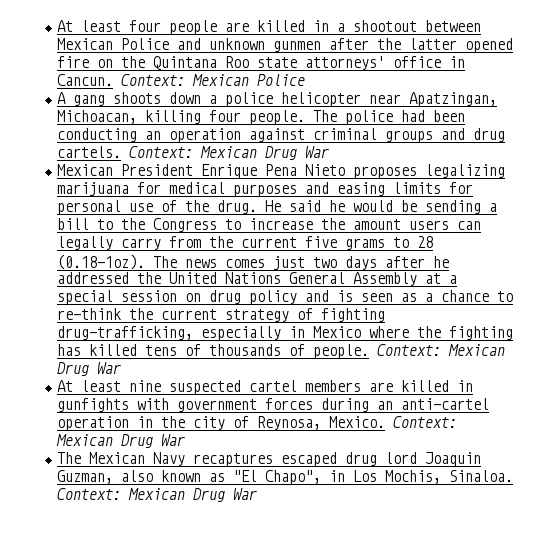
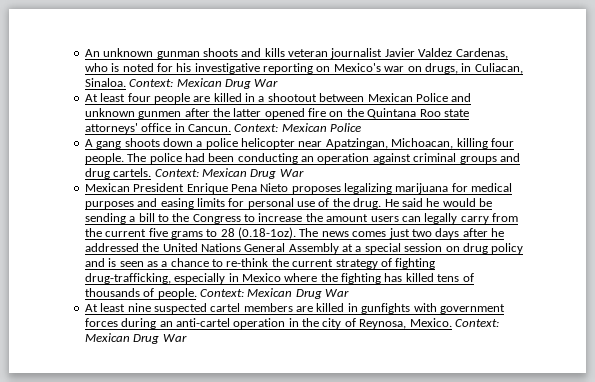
+ An unknown gunman shoots and kills veteran journalist Javier Valdez Cardenas, who is noted for his investigative reporting on Mexico's war on drugs, in Culiacan, Sinaloa. Context: Mexican Drug War
- The Mexican Navy recaptures escaped drug lord Joaquin Guzman, also known as "El Chapo", in Los Mochis, Sinaloa. Context: Mexican Drug War

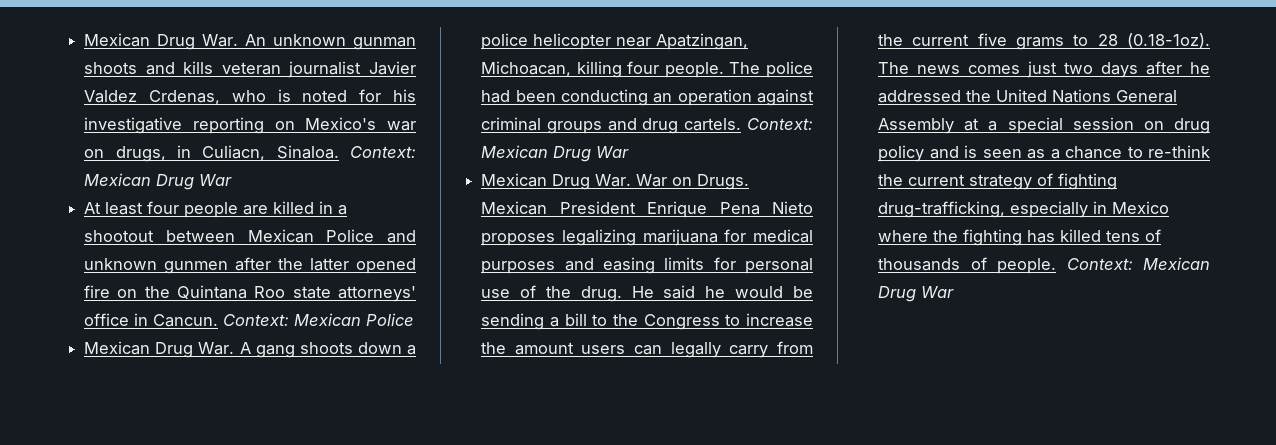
- An unknown gunman shoots and kills veteran journalist Javier Valdez Cardenas, who is noted for his investigative reporting on Mexico's war on drugs, in Culiacan, Sinaloa.
+ Mexican Drug War. An unknown gunman shoots and kills veteran journalist Javier Valdez Crdenas, who is noted for his investigative reporting on Mexico's war on drugs, in Culiacn, Sinaloa.
- A gang shoots down a police helicopter near Apatzingan, Michoacan, killing four people.
+ Mexican Drug War. A gang shoots down a police helicopter near Apatzingan, Michoacan, killing four people.
- Mexican President Enrique Pena Nieto proposes legalizing marijuana for medical purposes and easing limits for personal use of the drug.
+ Mexican Drug War. War on Drugs. Mexican President Enrique Pena Nieto proposes legalizing marijuana for medical purposes and easing limits for personal use of the drug.
- At least nine suspected cartel members are killed in gunfights with government forces during an anti-cartel operation in the city of Reynosa, Mexico. Context: Mexican Drug War

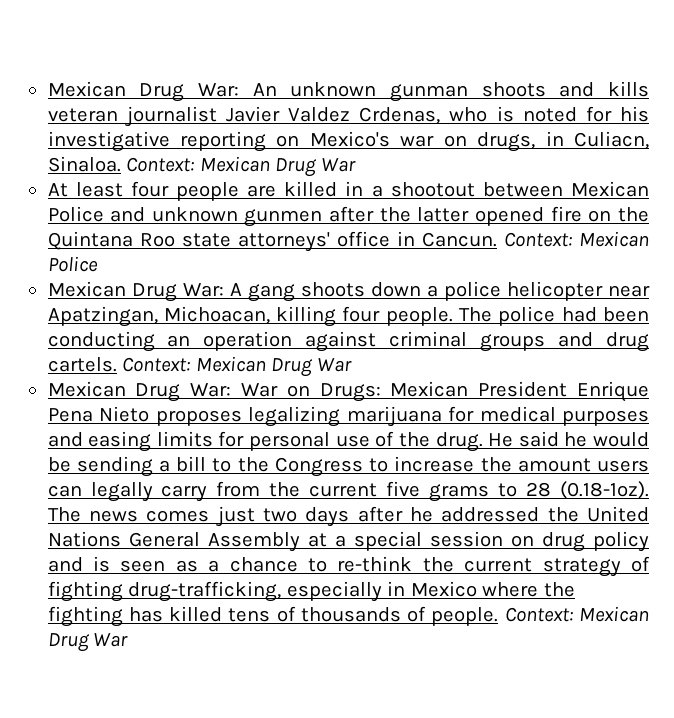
- Mexican Drug War. An unknown gunman shoots and kills veteran journalist Javier Valdez Crdenas, who is noted for his investigative reporting on Mexico's war on drugs, in Culiacn, Sinaloa.
+ Mexican Drug War: An unknown gunman shoots and kills veteran journalist Javier Valdez Crdenas, who is noted for his investigative reporting on Mexico's war on drugs, in Culiacn, Sinaloa.
- Mexican Drug War. A gang shoots down a police helicopter near Apatzingan, Michoacan, killing four people.
+ Mexican Drug War: A gang shoots down a police helicopter near Apatzingan, Michoacan, killing four people.
- Mexican Drug War. War on Drugs. Mexican President Enrique Pena Nieto proposes legalizing marijuana for medical purposes and easing limits for personal use of the drug.
+ Mexican Drug War: War on Drugs: Mexican President Enrique Pena Nieto proposes legalizing marijuana for medical purposes and easing limits for personal use of the drug.

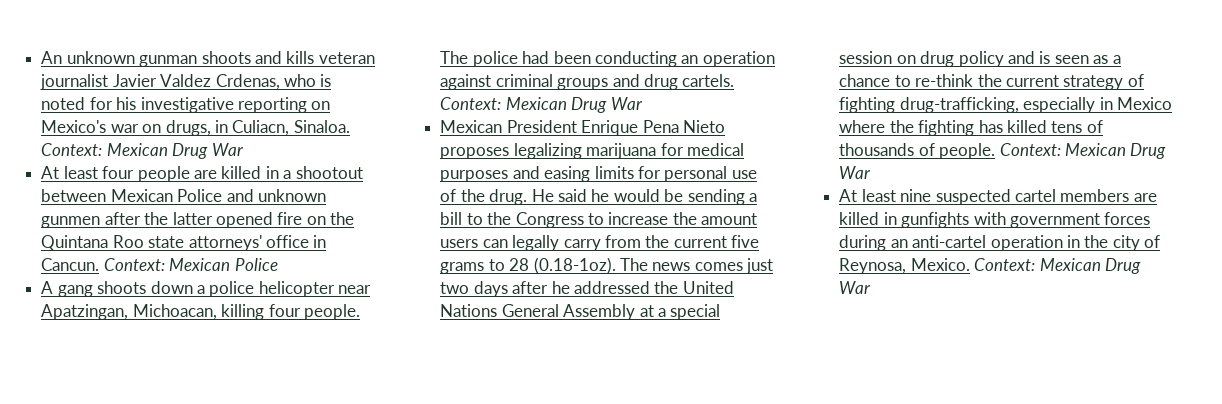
- Mexican Drug War: An unknown gunman shoots and kills veteran journalist Javier Valdez Crdenas, who is noted for his investigative reporting on Mexico's war on drugs, in Culiacn, Sinaloa.
+ An unknown gunman shoots and kills veteran journalist Javier Valdez Crdenas, who is noted for his investigative reporting on Mexico's war on drugs, in Culiacn, Sinaloa.
- Mexican Drug War: A gang shoots down a police helicopter near Apatzingan, Michoacan, killing four people.
+ A gang shoots down a police helicopter near Apatzingan, Michoacan, killing four people.
- Mexican Drug War: War on Drugs: Mexican President Enrique Pena Nieto proposes legalizing marijuana for medical purposes and easing limits for personal use of the drug.
+ Mexican President Enrique Pena Nieto proposes legalizing marijuana for medical purposes and easing limits for personal use of the drug.
+ At least nine suspected cartel members are killed in gunfights with government forces during an anti-cartel operation in the city of Reynosa, Mexico. Context: Mexican Drug War

